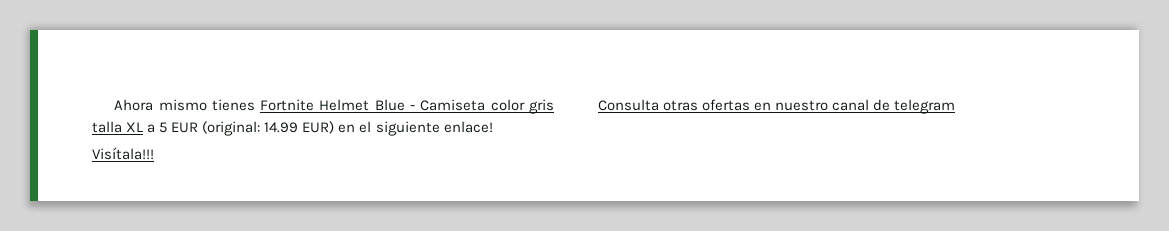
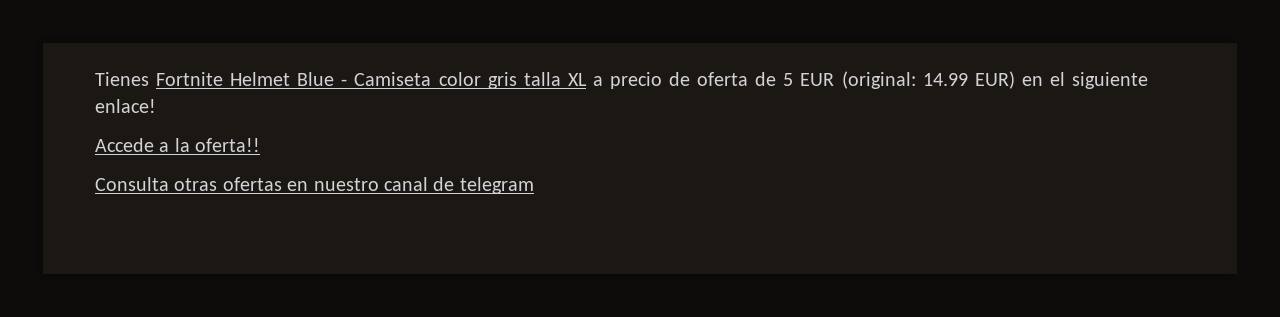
- Ahora mismo tienes Fortnite Helmet Blue - Camiseta color gris talla XL a 5 EUR (original: 14.99 EUR) en el siguiente enlace!
+ Tienes Fortnite Helmet Blue - Camiseta color gris talla XL a precio de oferta de 5 EUR (original: 14.99 EUR) en el siguiente enlace!
- Visítala!!!
+ Accede a la oferta!!

